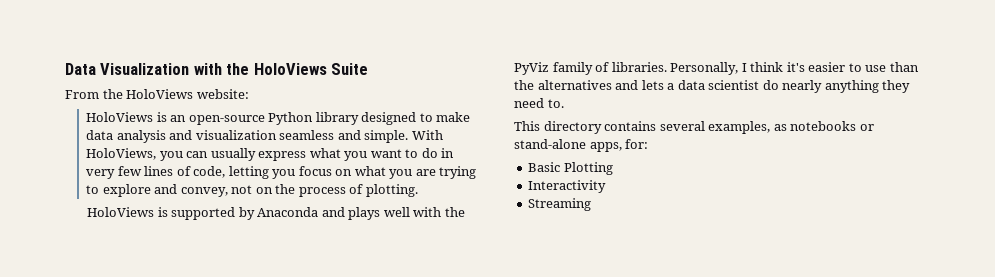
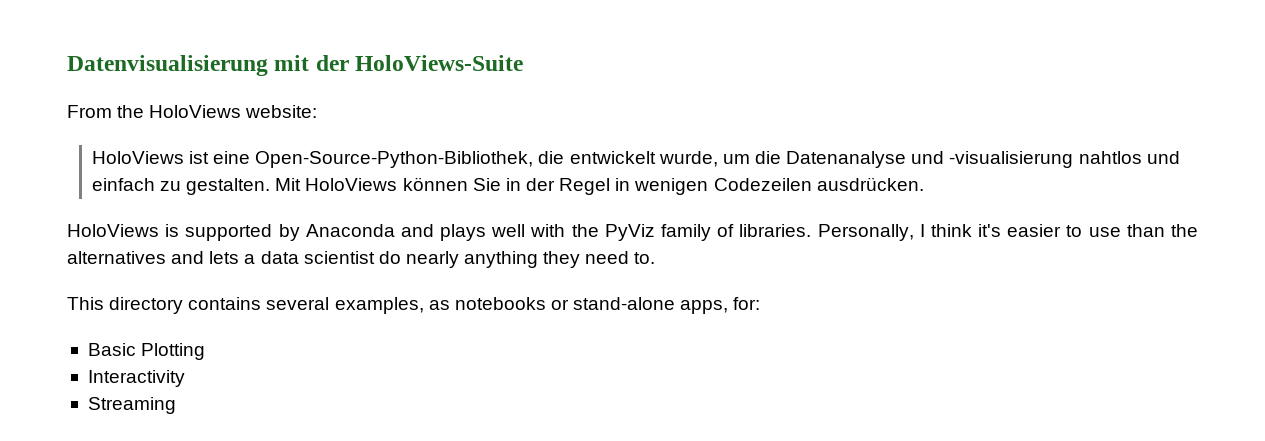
- Data Visualization with the HoloViews Suite
+ Datenvisualisierung mit der HoloViews-Suite
- HoloViews is an open-source Python library designed to make data analysis and visualization seamless and simple. With HoloViews, you can usually express what you want to do in very few lines of code, letting you focus on what you are trying to explore and convey, not on the process of plotting.
+ HoloViews ist eine Open-Source-Python-Bibliothek, die entwickelt wurde, um die Datenanalyse und -visualisierung nahtlos und einfach zu gestalten. Mit HoloViews können Sie in der Regel in wenigen Codezeilen ausdrücken.

